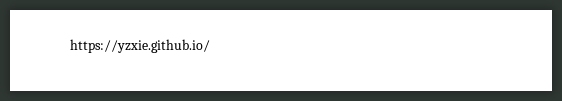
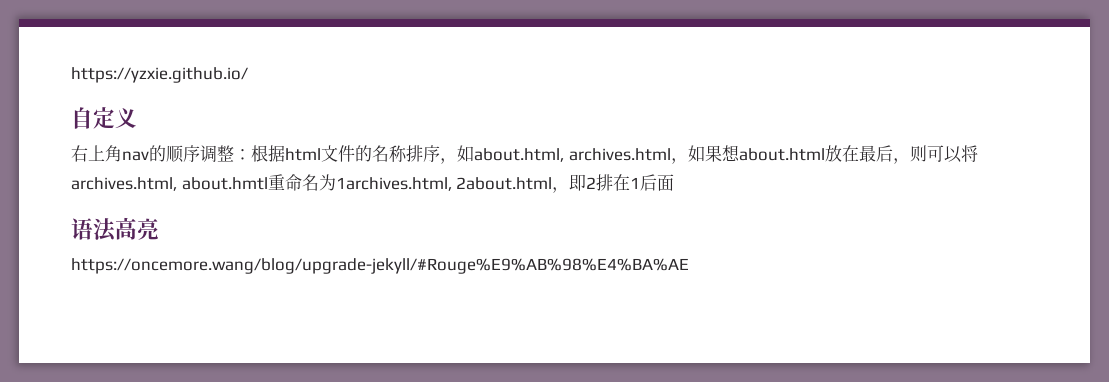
+ 自定义
+ 右上角nav的顺序调整：根据html文件的名称排序，如about.html, archives.html，如果想about.html放在最后，则可以将archives.html, about.hmtl重命名为1archives.html, 2about.html，即2排在1后面
+ 语法高亮
+ https://oncemore.wang/blog/upgrade-jekyll/#Rouge%E9%AB%98%E4%BA%AE

